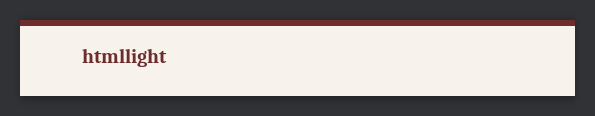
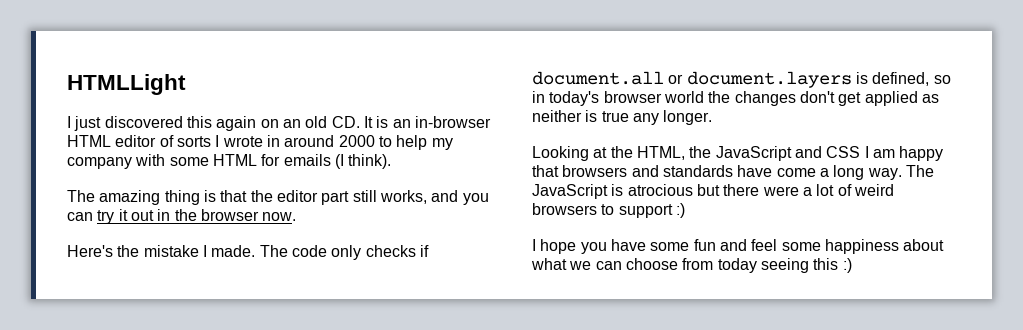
- htmllight
+ HTMLLight
+ I just discovered this again on an old CD. It is an in-browser HTML editor of sorts I wrote in around 2000 to help my company with some HTML for emails (I think).
+ The amazing thing is that the editor part still works, and you can try it out in the browser now.
+ Here's the mistake I made. The code only checks if document.all or document.layers is defined, so in today's browser world the changes don't get applied as neither is true any longer.
+ Looking at the HTML, the JavaScript and CSS I am happy that browsers and standards have come a long way. The JavaScript is atrocious but there were a lot of weird browsers to support :)
+ I hope you have some fun and feel some happiness about what we can choose from today seeing this :)

